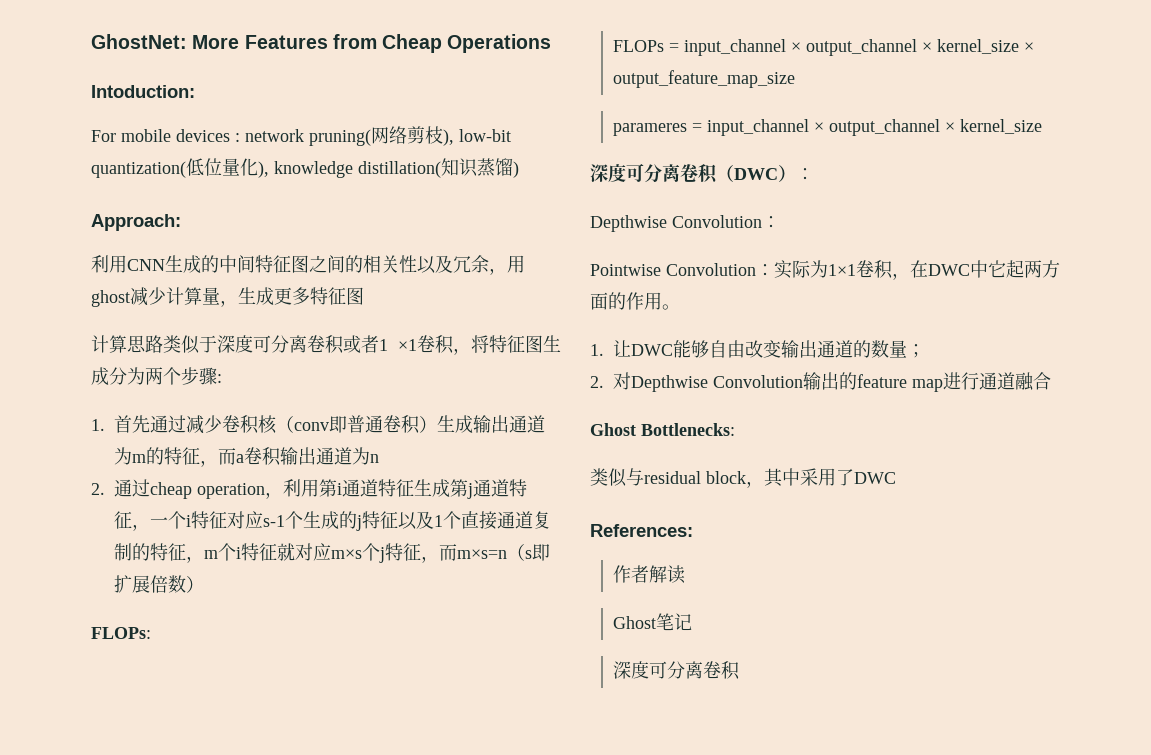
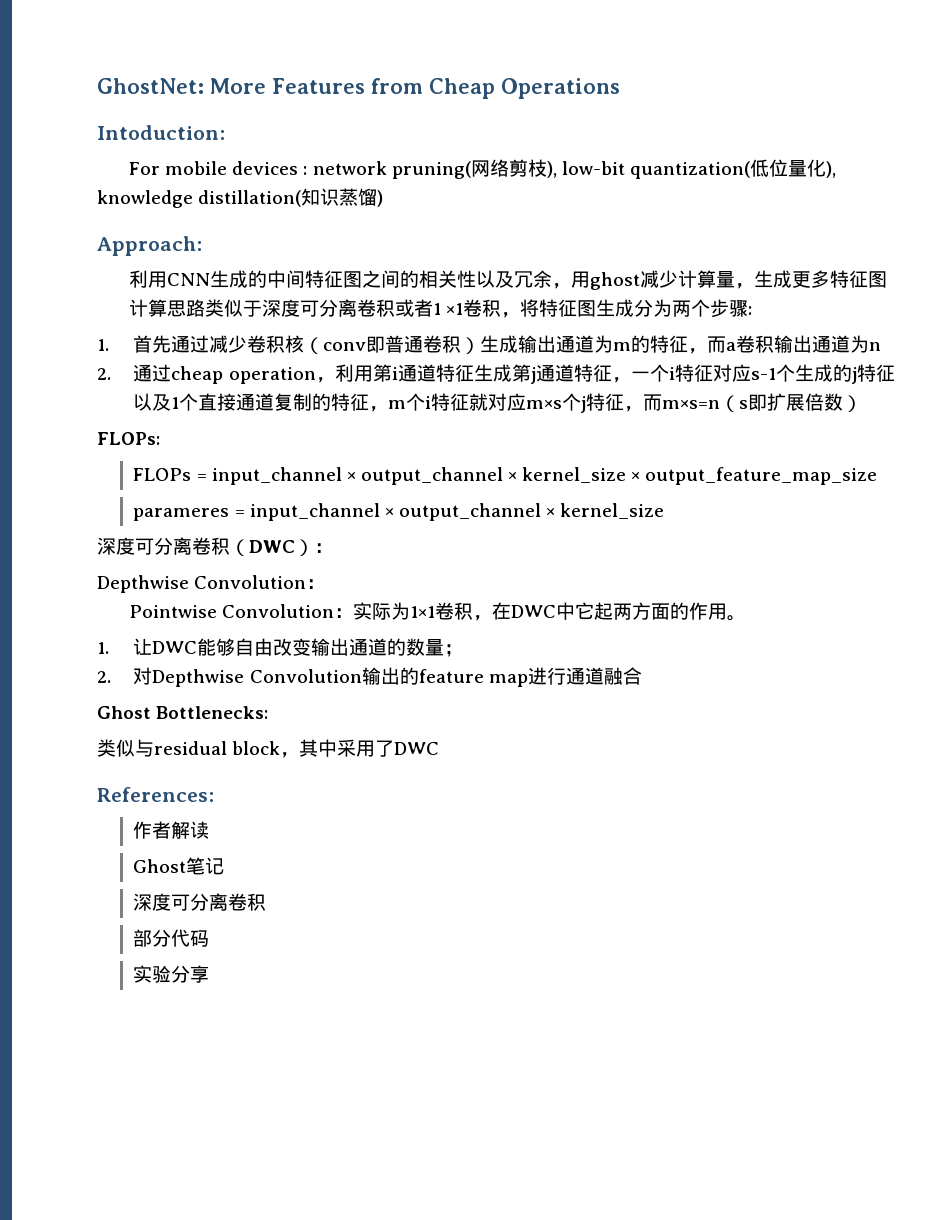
+ 部分代码
+ 实验分享

